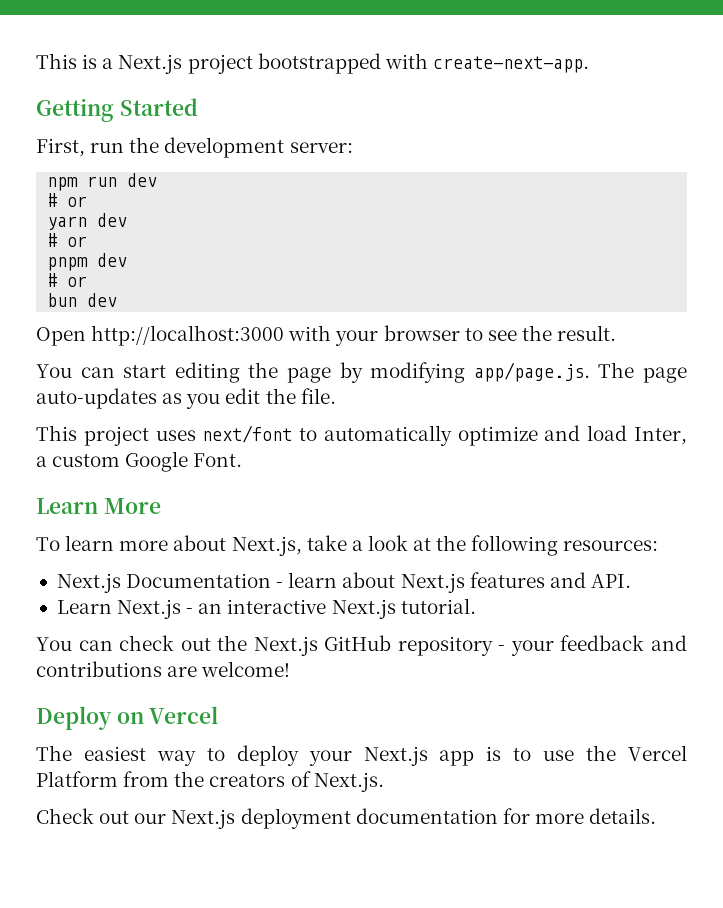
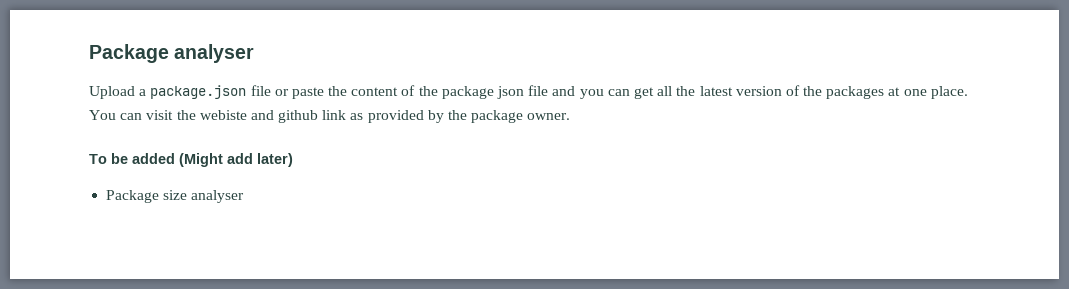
- This is a Next.js project bootstrapped with create-next-app.
- Getting Started
- First, run the development server:
- npm run dev
- # or
- yarn dev
- # or
- pnpm dev
- # or
- bun dev
- Open http://localhost:3000 with your browser to see the result.
- You can start editing the page by modifying app/page.js. The page auto-updates as you edit the file.
- This project uses next/font to automatically optimize and load Inter, a custom Google Font.
- Learn More
- To learn more about Next.js, take a look at the following resources:
- Next.js Documentation - learn about Next.js features and API.
- Learn Next.js - an interactive Next.js tutorial.
- You can check out the Next.js GitHub repository - your feedback and contributions are welcome!
- Deploy on Vercel
- The easiest way to deploy your Next.js app is to use the Vercel Platform from the creators of Next.js.
- Check out our Next.js deployment documentation for more details.
+ Package analyser
+ Upload a package.json file or paste the content of the package json file and you can get all the latest version of the packages at one place. You can visit the webiste and github link as provided by the package owner.
+ To be added (Might add later)
+ Package size analyser

